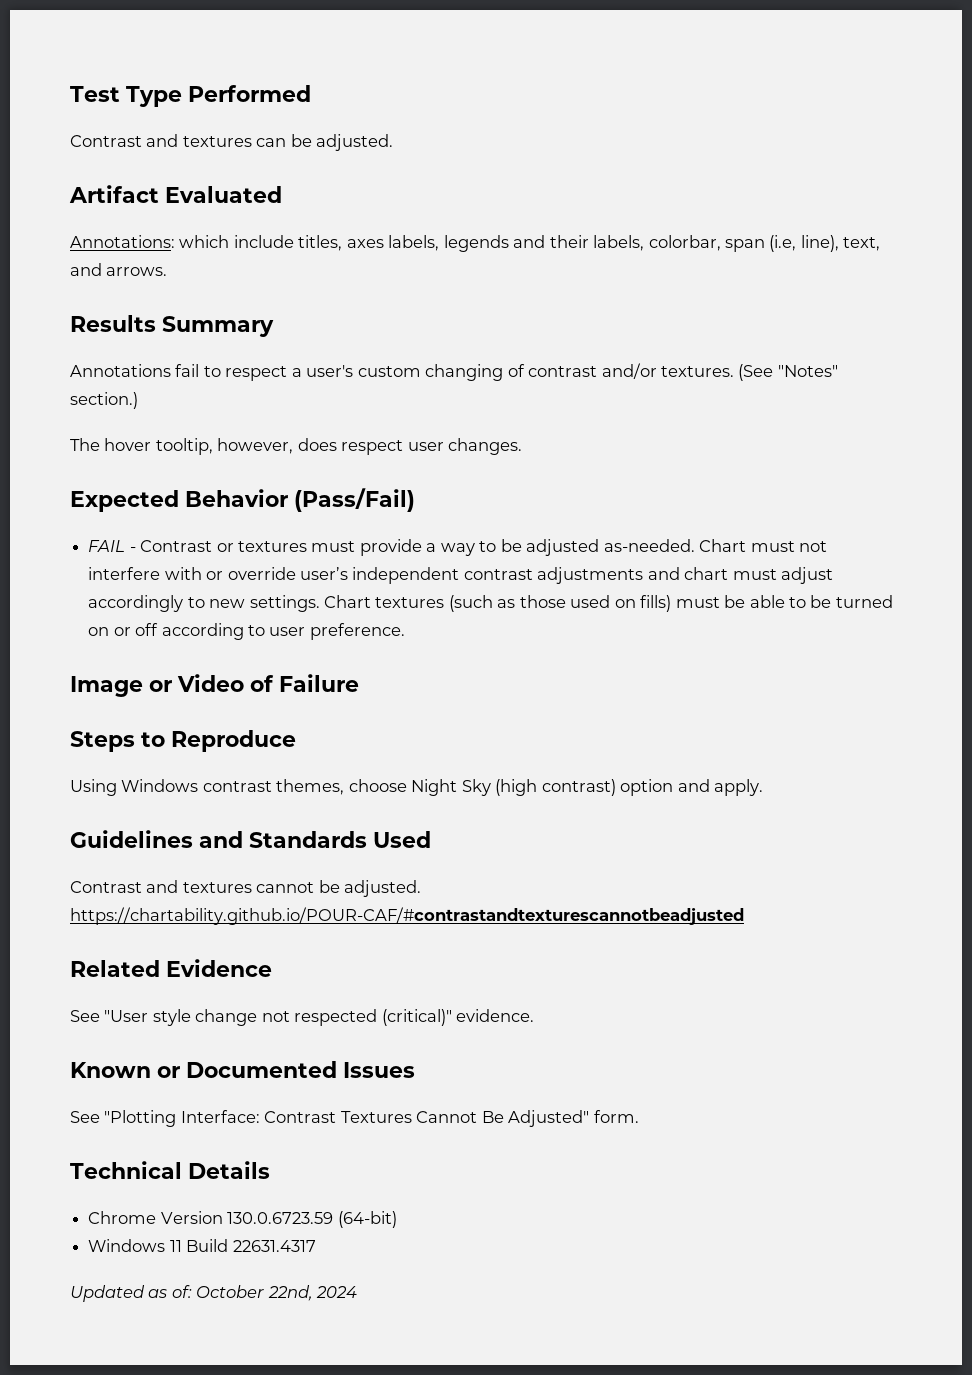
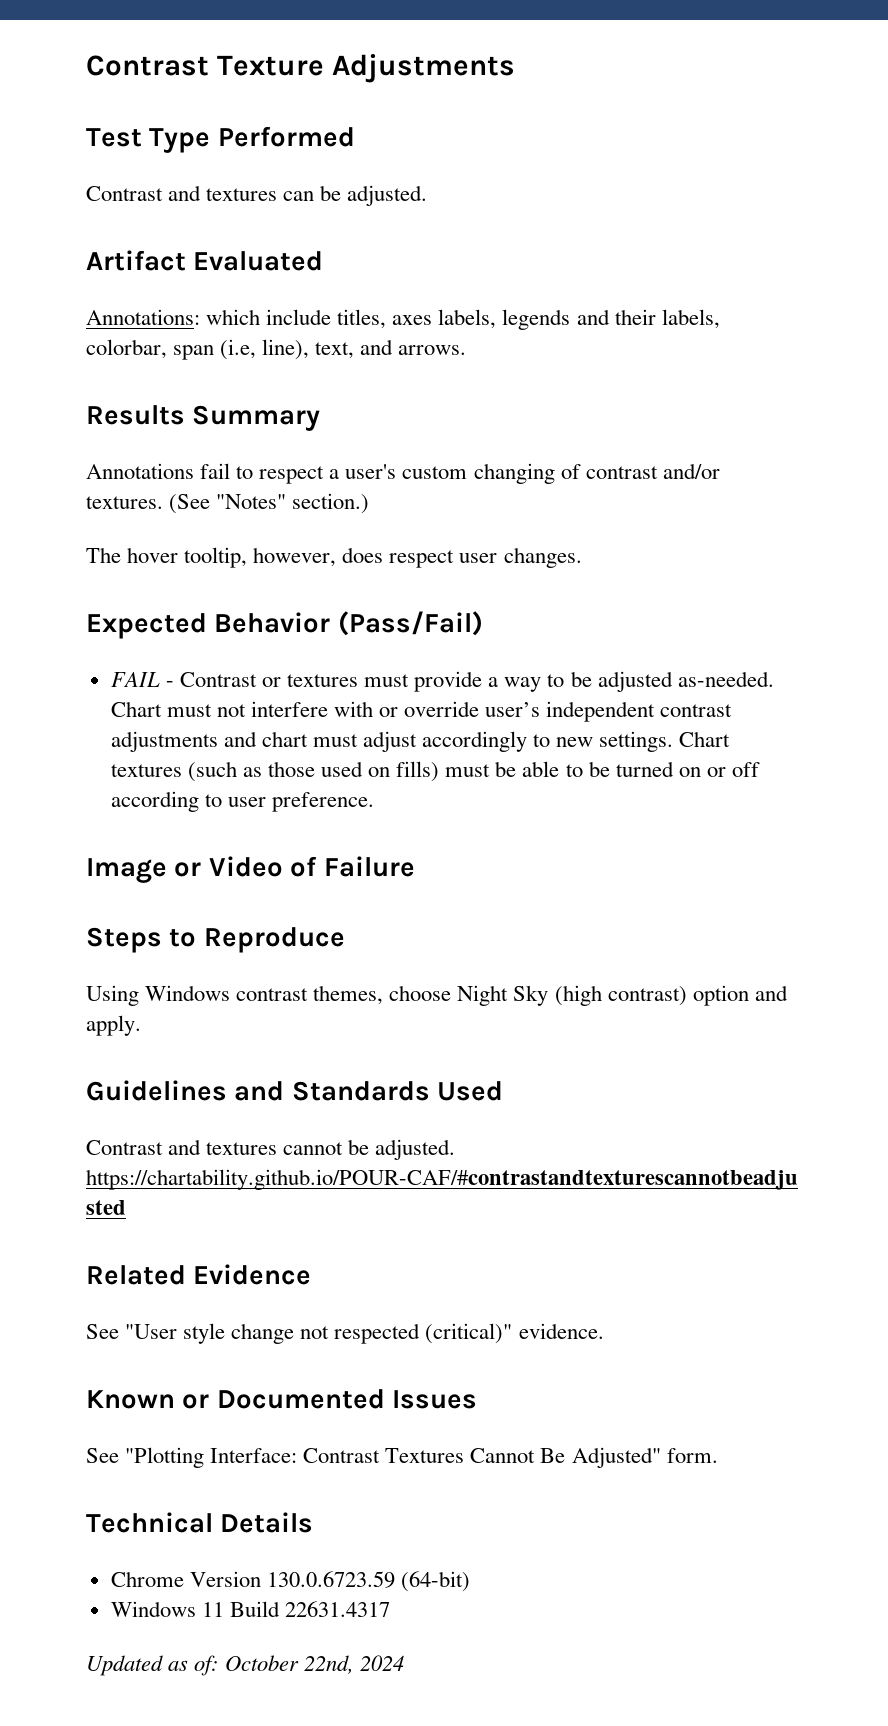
+ Contrast Texture Adjustments

